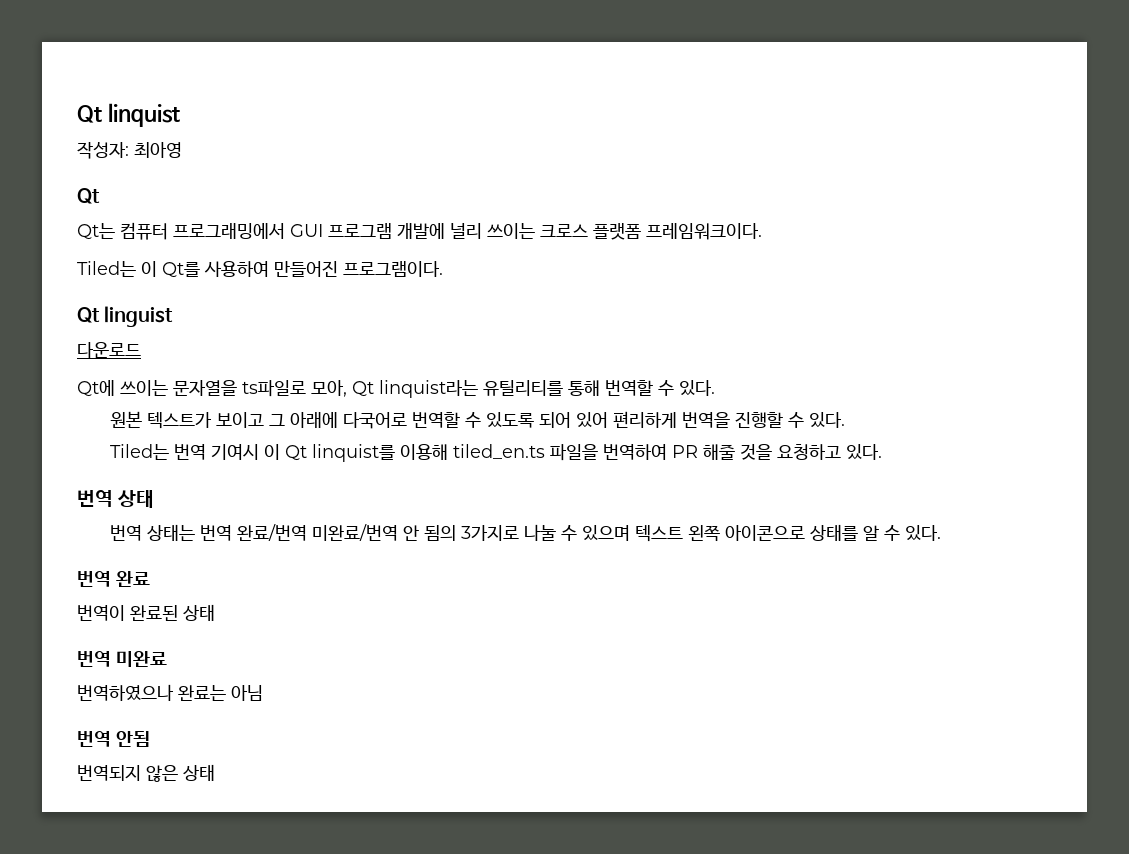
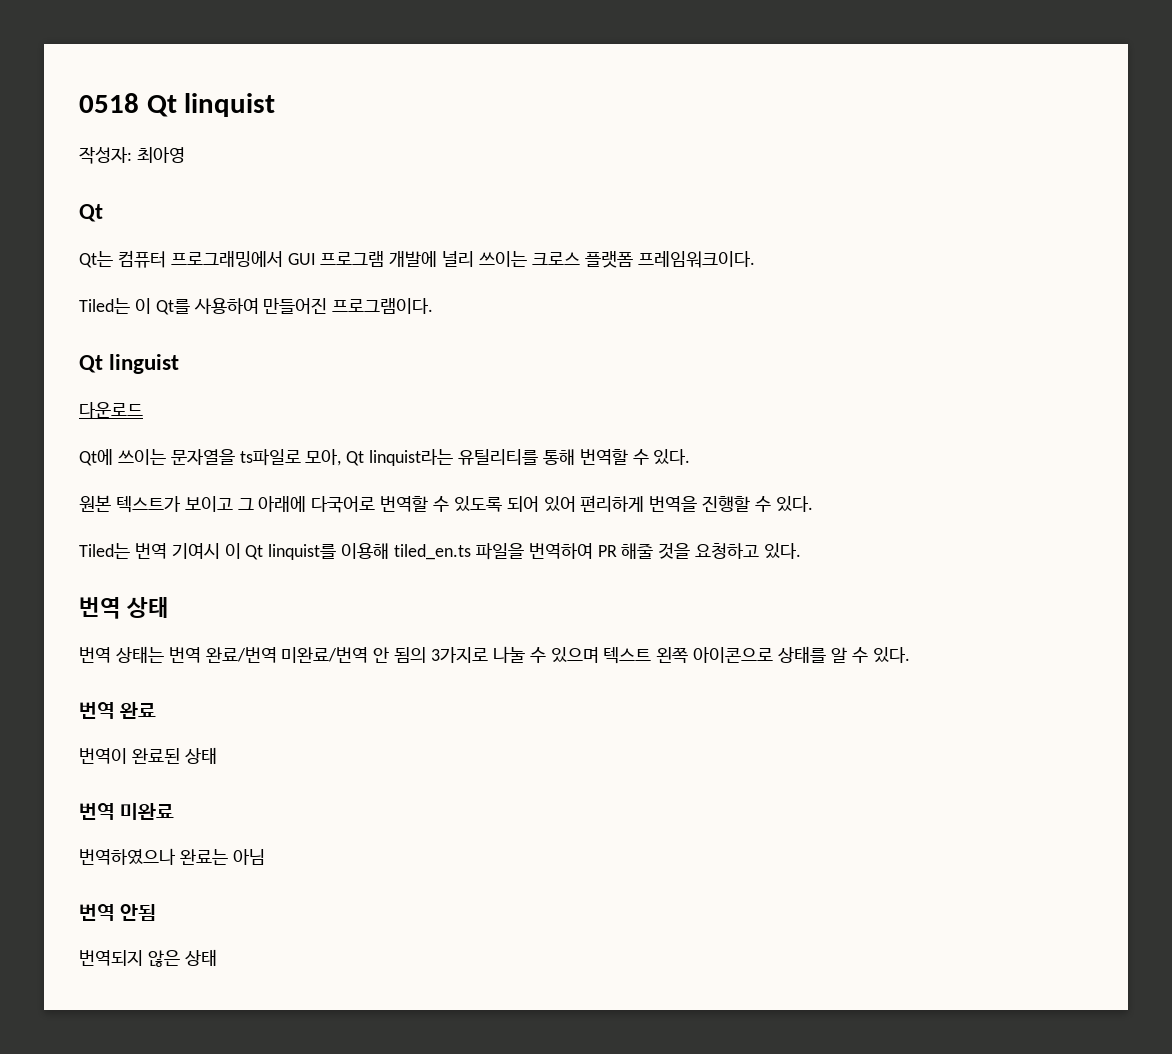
- Qt linquist
+ 0518 Qt linquist

